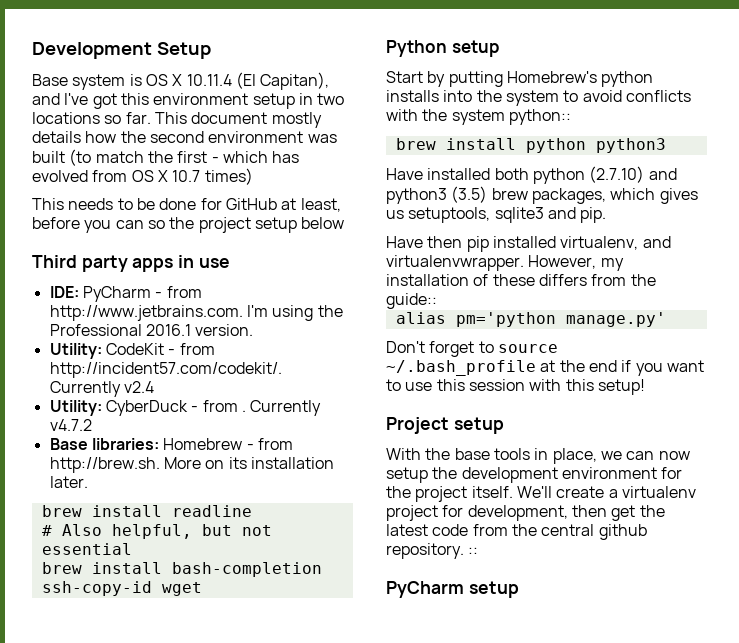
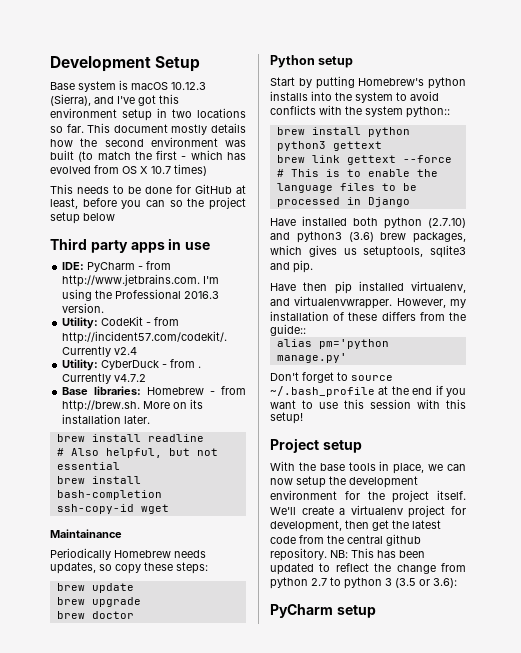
- Base system is OS X 10.11.4 (El Capitan), and I've got this environment setup in two locations so far.
+ Base system is macOS 10.12.3 (Sierra), and I've got this environment setup in two locations so far.
- IDE: PyCharm - from http://www.jetbrains.com. I'm using the Professional 2016.1 version.
+ IDE: PyCharm - from http://www.jetbrains.com. I'm using the Professional 2016.3 version.
+ Maintainance
+ Periodically Homebrew needs updates, so copy these steps:
+ brew update
+ brew upgrade
+ brew doctor
- brew install python python3
+ brew install python python3 gettext
+ brew link gettext --force # This is to enable the language files to be processed in Django
- Have installed both python (2.7.10) and python3 (3.5) brew packages, which gives us setuptools, sqlite3 and pip.
+ Have installed both python (2.7.10) and python3 (3.6) brew packages, which gives us setuptools, sqlite3 and pip.
- We'll create a virtualenv project for development, then get the latest code from the central github repository. ::
+ We'll create a virtualenv project for development, then get the latest code from the central github repository. NB: This has been updated to reflect the change from python 2.7 to python 3 (3.5 or 3.6):

